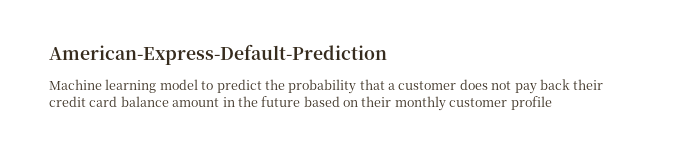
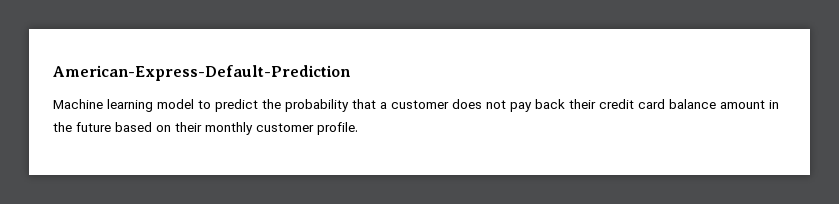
- Machine learning model to predict the probability that a customer does not pay back their credit card balance amount in the future based on their monthly customer profile
+ Machine learning model to predict the probability that a customer does not pay back their credit card balance amount in the future based on their monthly customer profile.

